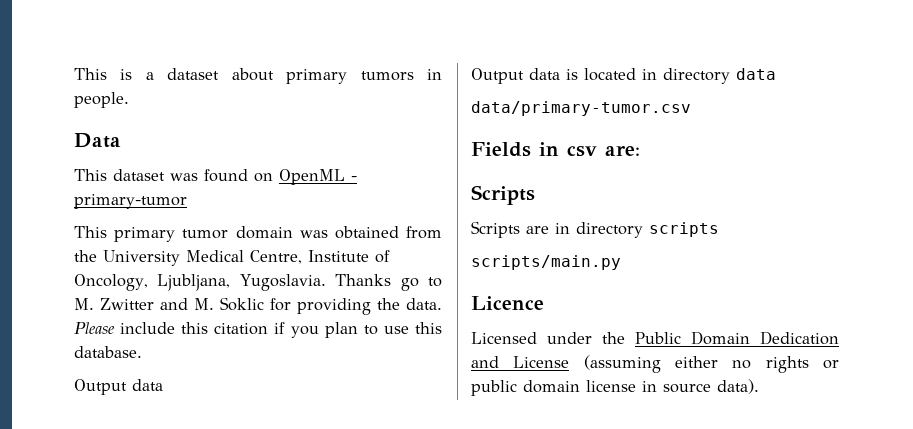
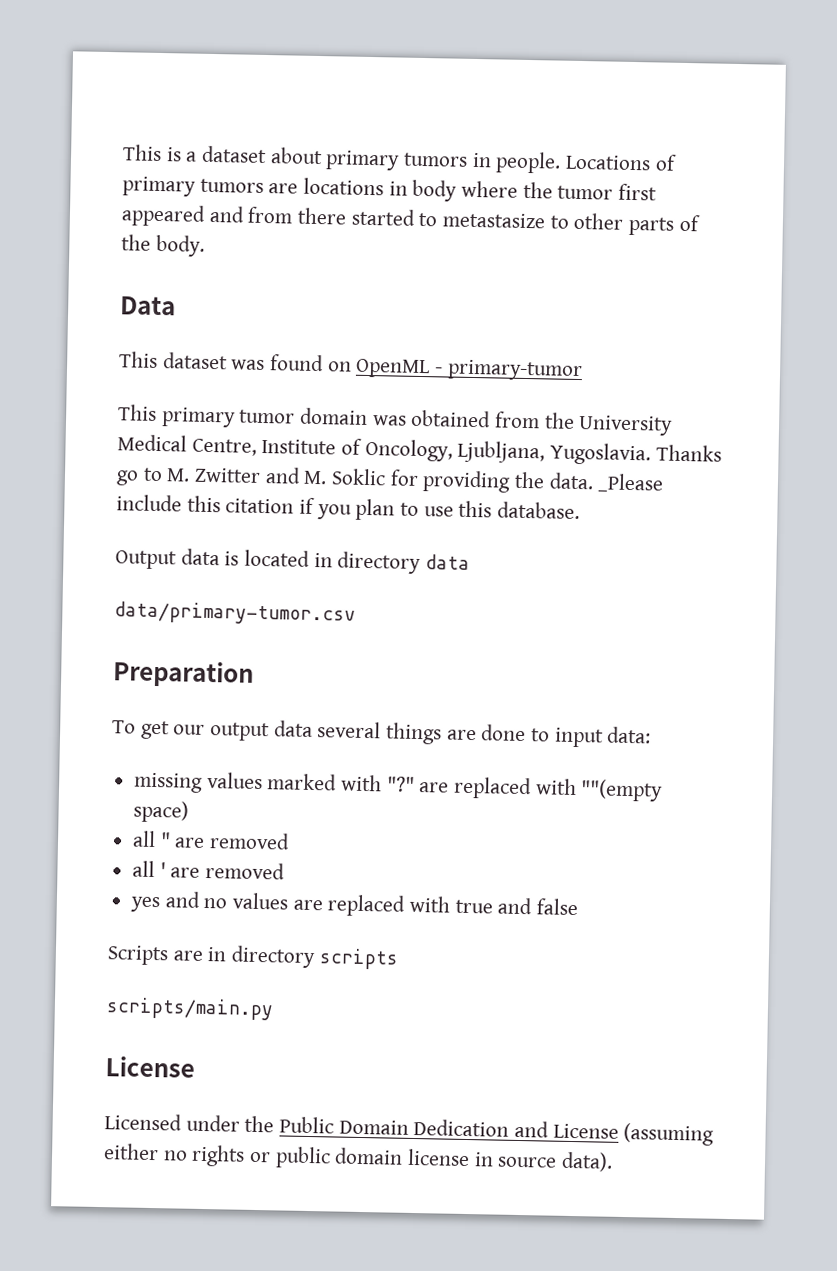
+ Locations of primary tumors are locations in body where the tumor first appeared and from there started to metastasize to other parts of the body.
- Please include this citation if you plan to use this database.
- Output data
+ _Please include this citation if you plan to use this database.
- Fields in csv are:
- Scripts
+ Preparation
+ To get our output data several things are done to input data:
+ missing values marked with "?" are replaced with ""(empty space)
+ all " are removed
+ all ' are removed
+ yes and no values are replaced with true and false
  scripts/main.py
- Licence
+ License

